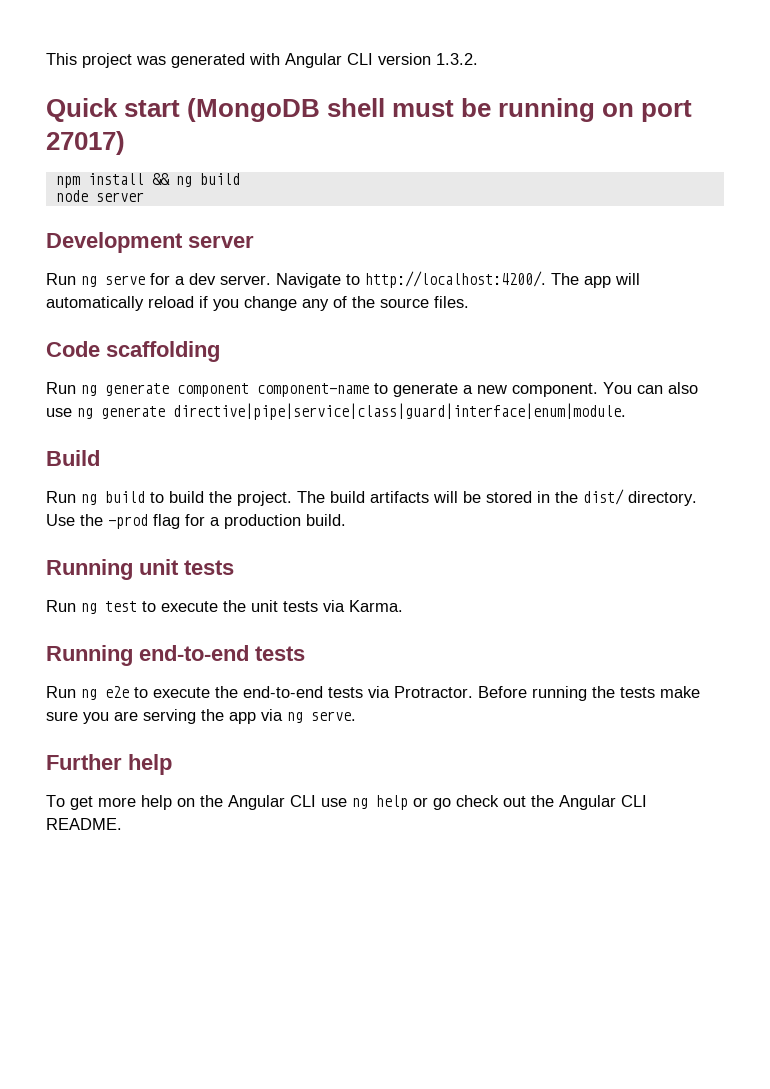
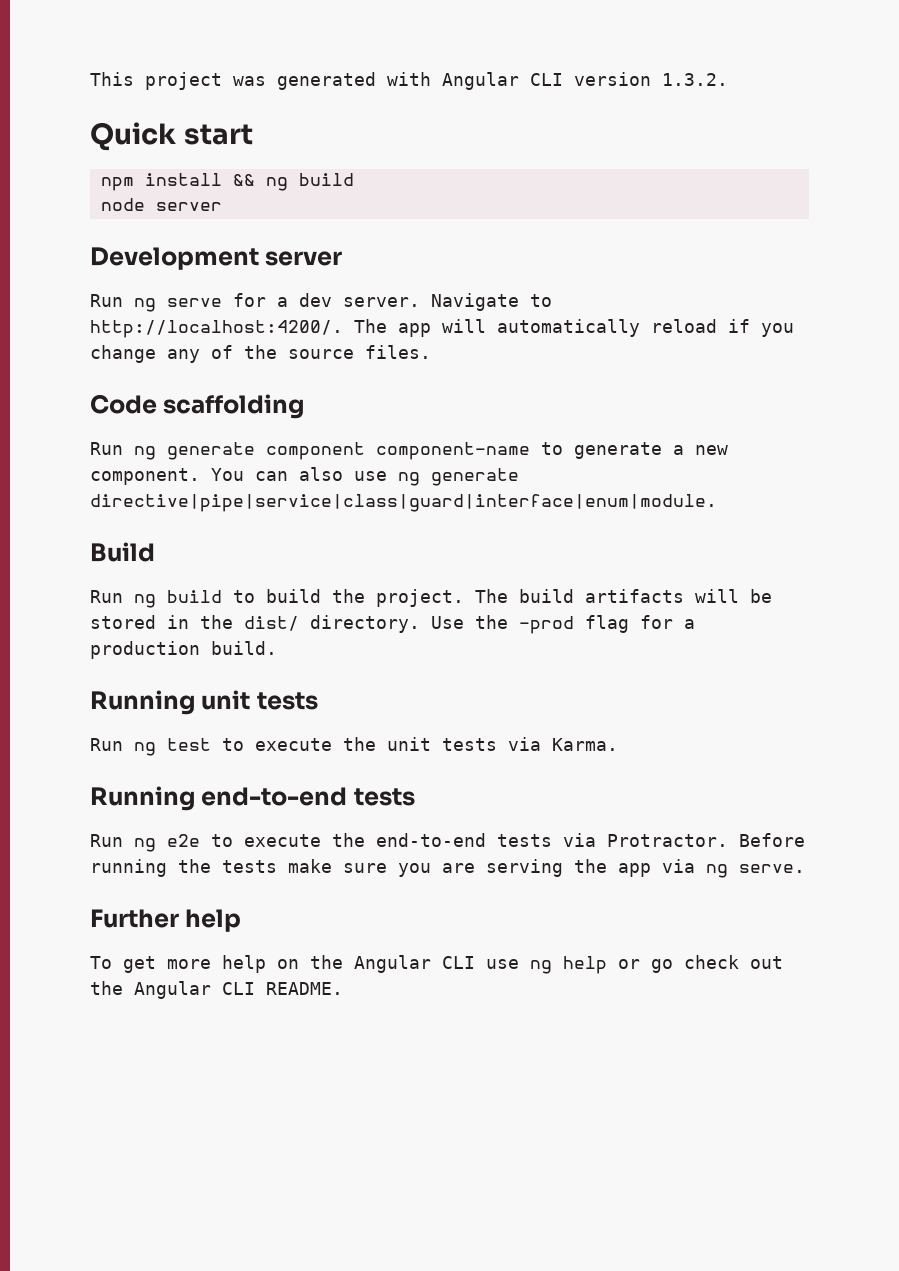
- Quick start (MongoDB shell must be running on port 27017)
+ Quick start

